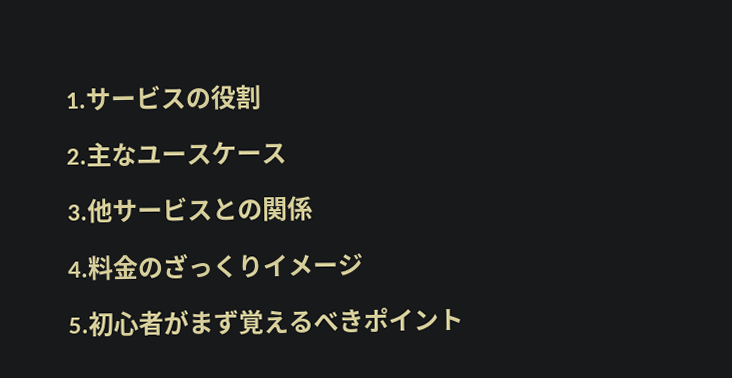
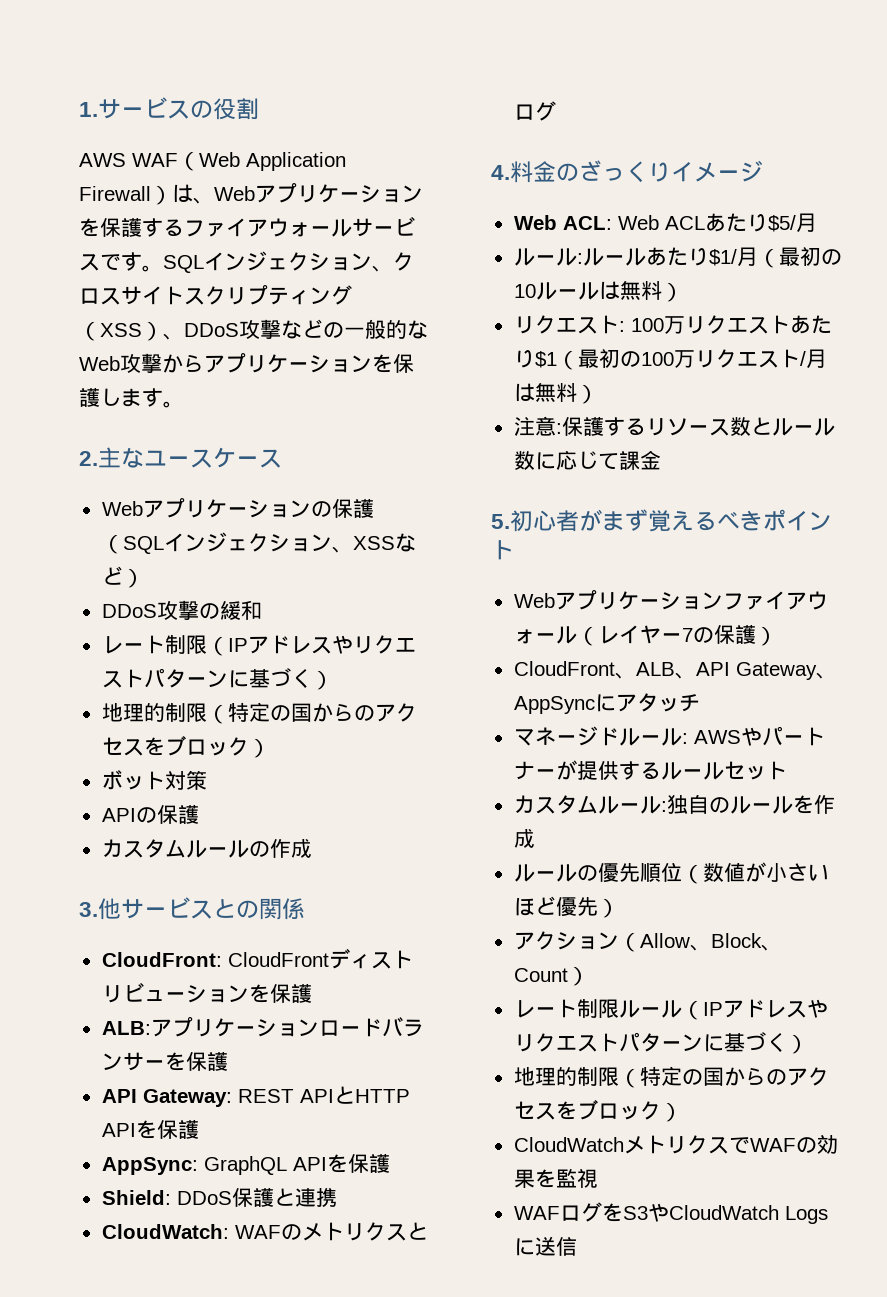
+ AWS WAF（Web Application Firewall）は、Webアプリケーションを保護するファイアウォールサービスです。SQLインジェクション、クロスサイトスクリプティング（XSS）、DDoS攻撃などの一般的なWeb攻撃からアプリケーションを保護します。
+ Webアプリケーションの保護（SQLインジェクション、XSSなど）
+ DDoS攻撃の緩和
+ レート制限（IPアドレスやリクエストパターンに基づく）
+ 地理的制限（特定の国からのアクセスをブロック）
+ ボット対策
+ APIの保護
+ カスタムルールの作成
+ CloudFront: CloudFrontディストリビューションを保護
+ ALB:アプリケーションロードバランサーを保護
+ API Gateway: REST APIとHTTP APIを保護
+ AppSync: GraphQL APIを保護
+ Shield: DDoS保護と連携
+ CloudWatch: WAFのメトリクスとログ
+ Web ACL: Web ACLあたり$5/月
+ ルール:ルールあたり$1/月（最初の10ルールは無料）
+ リクエスト: 100万リクエストあたり$1（最初の100万リクエスト/月は無料）
+ 注意:保護するリソース数とルール数に応じて課金
+ Webアプリケーションファイアウォール（レイヤー7の保護）
+ CloudFront、ALB、API Gateway、AppSyncにアタッチ
+ マネージドルール: AWSやパートナーが提供するルールセット
+ カスタムルール:独自のルールを作成
+ ルールの優先順位（数値が小さいほど優先）
+ アクション（Allow、Block、Count）
+ レート制限ルール（IPアドレスやリクエストパターンに基づく）
+ 地理的制限（特定の国からのアクセスをブロック）
+ CloudWatchメトリクスでWAFの効果を監視
+ WAFログをS3やCloudWatch Logsに送信

